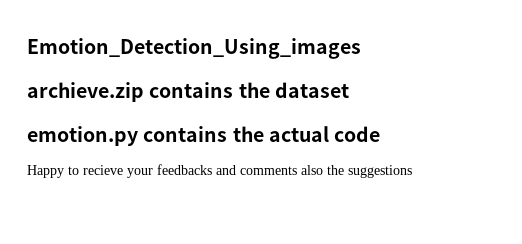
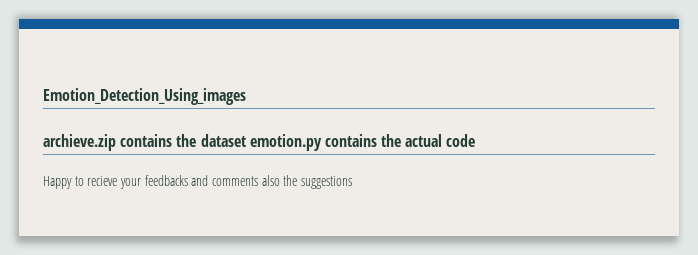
- archieve.zip contains the dataset
- emotion.py contains the actual code
+ archieve.zip contains the dataset emotion.py contains the actual code

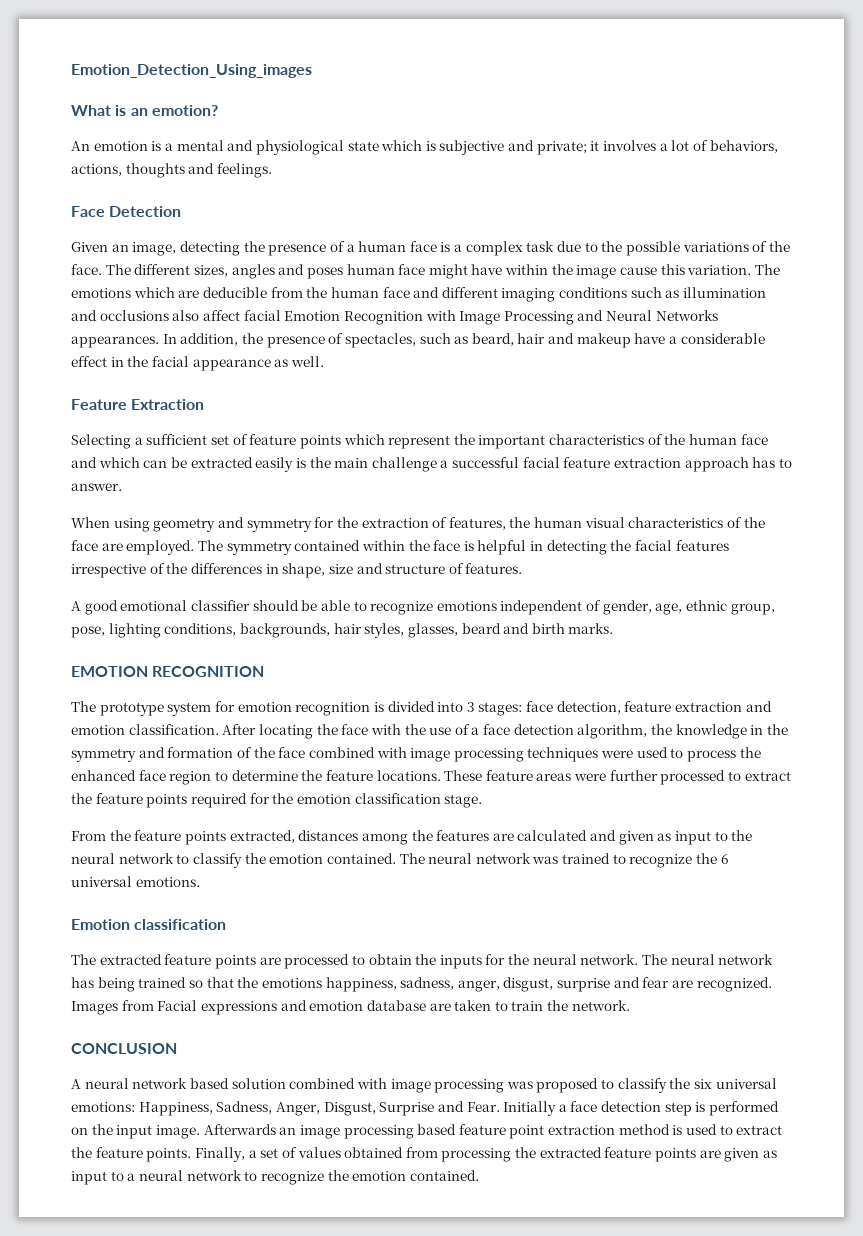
- archieve.zip contains the dataset emotion.py contains the actual code
- Happy to recieve your feedbacks and comments also the suggestions
+ What is an emotion?
+ An emotion is a mental and physiological state which is subjective and private; it involves a lot of behaviors, actions, thoughts and feelings.
+ Face Detection
+ Given an image, detecting the presence of a human face is a complex task due to the possible variations of the face. The different sizes, angles and poses human face might have within the image cause this variation. The emotions which are deducible from the human face and different imaging conditions such as illumination and occlusions also affect facial Emotion Recognition with Image Processing and Neural Networks appearances. In addition, the presence of spectacles, such as beard, hair and makeup have a considerable effect in the facial appearance as well.
+ Feature Extraction
+ Selecting a sufficient set of feature points which represent the important characteristics of the human face and which can be extracted easily is the main challenge a successful facial feature extraction approach has to answer.
+ When using geometry and symmetry for the extraction of features, the human visual characteristics of the face are employed. The symmetry contained within the face is helpful in detecting the facial features irrespective of the differences in shape, size and structure of features.
+ A good emotional classifier should be able to recognize emotions independent of gender, age, ethnic group, pose, lighting conditions, backgrounds, hair styles, glasses, beard and birth marks.
+ EMOTION RECOGNITION
+ The prototype system for emotion recognition is divided into 3 stages: face detection, feature extraction and emotion classification. After locating the face with the use of a face detection algorithm, the knowledge in the symmetry and formation of the face combined with image processing techniques were used to process the enhanced face region to determine the feature locations. These feature areas were further processed to extract the feature points required for the emotion classification stage.
+ From the feature points extracted, distances among the features are calculated and given as input to the neural network to classify the emotion contained. The neural network was trained to recognize the 6 universal emotions.
+ Emotion classification
+ The extracted feature points are processed to obtain the inputs for the neural network. The neural network has being trained so that the emotions happiness, sadness, anger, disgust, surprise and fear are recognized. Images from Facial expressions and emotion database are taken to train the network.
+ CONCLUSION
+ A neural network based solution combined with image processing was proposed to classify the six universal emotions: Happiness, Sadness, Anger, Disgust, Surprise and Fear. Initially a face detection step is performed on the input image. Afterwards an image processing based feature point extraction method is used to extract the feature points. Finally, a set of values obtained from processing the extracted feature points are given as input to a neural network to recognize the emotion contained.

